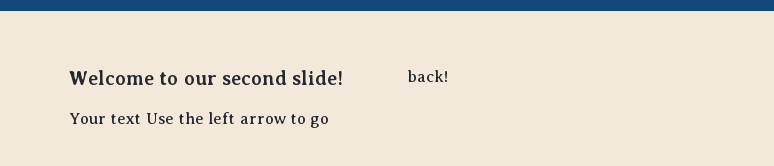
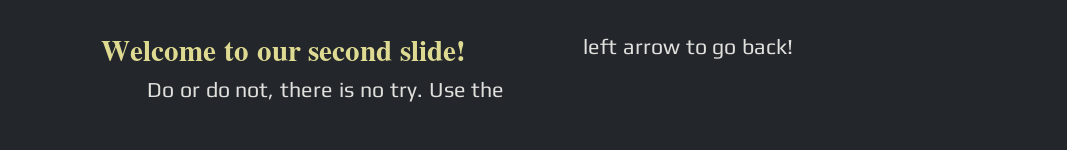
- Your text Use the left arrow to go back!
+ Do or do not, there is no try. Use the left arrow to go back!

